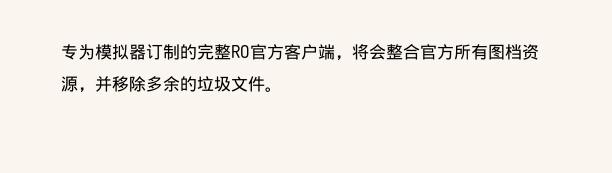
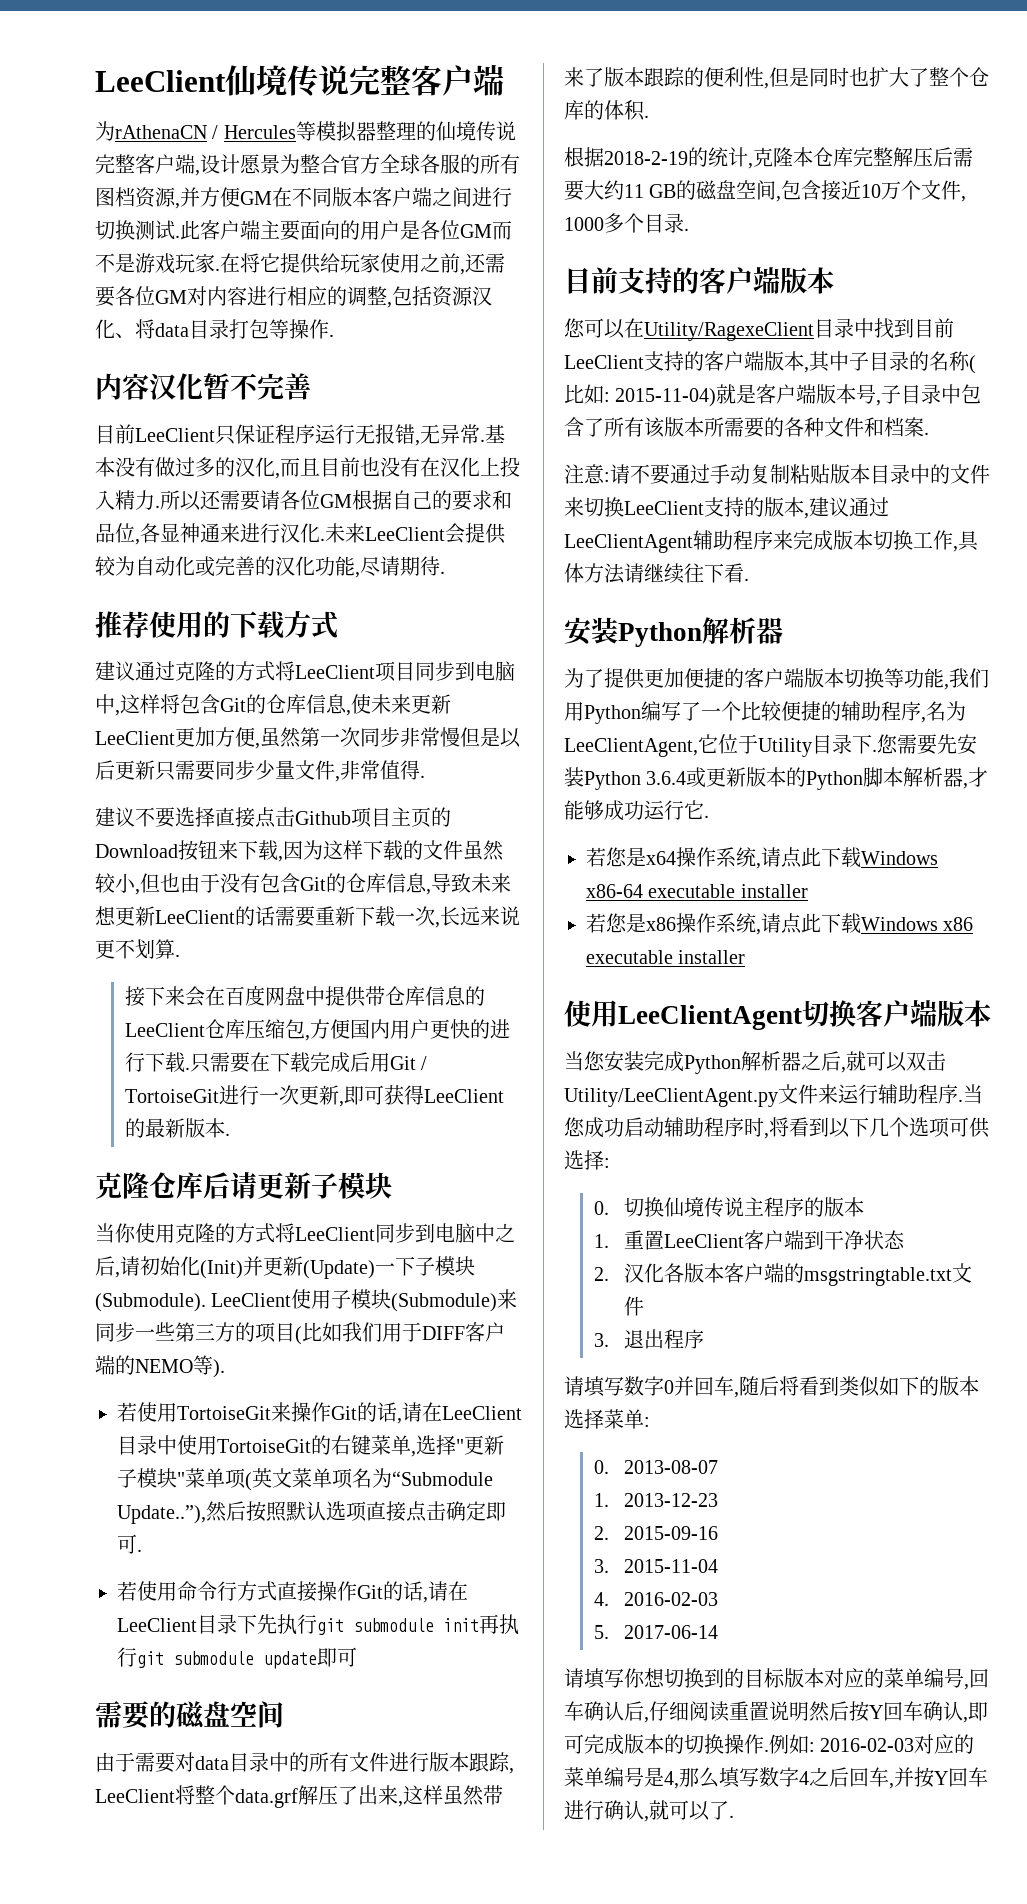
- 专为模拟器订制的完整RO官方客户端，将会整合官方所有图档资源，并移除多余的垃圾文件。
+ LeeClient仙境传说完整客户端
+ 为rAthenaCN / Hercules等模拟器整理的仙境传说完整客户端,设计愿景为整合官方全球各服的所有图档资源,并方便GM在不同版本客户端之间进行切换测试.此客户端主要面向的用户是各位GM而不是游戏玩家.在将它提供给玩家使用之前,还需要各位GM对内容进行相应的调整,包括资源汉化、将data目录打包等操作.
+ 内容汉化暂不完善
+ 目前LeeClient只保证程序运行无报错,无异常.基本没有做过多的汉化,而且目前也没有在汉化上投入精力.所以还需要请各位GM根据自己的要求和品位,各显神通来进行汉化.未来LeeClient会提供较为自动化或完善的汉化功能,尽请期待.
+ 推荐使用的下载方式
+ 建议通过克隆的方式将LeeClient项目同步到电脑中,这样将包含Git的仓库信息,使未来更新LeeClient更加方便,虽然第一次同步非常慢但是以后更新只需要同步少量文件,非常值得.
+ 建议不要选择直接点击Github项目主页的Download按钮来下载,因为这样下载的文件虽然较小,但也由于没有包含Git的仓库信息,导致未来想更新LeeClient的话需要重新下载一次,长远来说更不划算.
+ 接下来会在百度网盘中提供带仓库信息的LeeClient仓库压缩包,方便国内用户更快的进行下载.只需要在下载完成后用Git / TortoiseGit进行一次更新,即可获得LeeClient的最新版本.
+ 克隆仓库后请更新子模块
+ 当你使用克隆的方式将LeeClient同步到电脑中之后,请初始化(Init)并更新(Update)一下子模块(Submodule). LeeClient使用子模块(Submodule)来同步一些第三方的项目(比如我们用于DIFF客户端的NEMO等).
+ 若使用TortoiseGit来操作Git的话,请在LeeClient目录中使用TortoiseGit的右键菜单,选择"更新子模块"菜单项(英文菜单项名为“Submodule Update..”),然后按照默认选项直接点击确定即可.
+ 若使用命令行方式直接操作Git的话,请在LeeClient目录下先执行git submodule init再执行git submodule update即可
+ 需要的磁盘空间
+ 由于需要对data目录中的所有文件进行版本跟踪, LeeClient将整个data.grf解压了出来,这样虽然带来了版本跟踪的便利性,但是同时也扩大了整个仓库的体积.
+ 根据2018-2-19的统计,克隆本仓库完整解压后需要大约11 GB的磁盘空间,包含接近10万个文件, 1000多个目录.
+ 目前支持的客户端版本
+ 您可以在Utility/RagexeClient目录中找到目前LeeClient支持的客户端版本,其中子目录的名称(比如: 2015-11-04)就是客户端版本号,子目录中包含了所有该版本所需要的各种文件和档案.
+ 注意:请不要通过手动复制粘贴版本目录中的文件来切换LeeClient支持的版本,建议通过LeeClientAgent辅助程序来完成版本切换工作,具体方法请继续往下看.
+ 安装Python解析器
+ 为了提供更加便捷的客户端版本切换等功能,我们用Python编写了一个比较便捷的辅助程序,名为LeeClientAgent,它位于Utility目录下.您需要先安装Python 3.6.4或更新版本的Python脚本解析器,才能够成功运行它.
+ 若您是x64操作系统,请点此下载Windows x86-64 executable installer
+ 若您是x86操作系统,请点此下载Windows x86 executable installer
+ 使用LeeClientAgent切换客户端版本
+ 当您安装完成Python解析器之后,就可以双击Utility/LeeClientAgent.py文件来运行辅助程序.当您成功启动辅助程序时,将看到以下几个选项可供选择:
+ 0.切换仙境传说主程序的版本
+ 1.重置LeeClient客户端到干净状态
+ 2.汉化各版本客户端的msgstringtable.txt文件
+ 3.退出程序
+ 请填写数字0并回车,随后将看到类似如下的版本选择菜单:
+ 0. 2013-08-07
+ 1. 2013-12-23
+ 2. 2015-09-16
+ 3. 2015-11-04
+ 4. 2016-02-03
+ 5. 2017-06-14
+ 请填写你想切换到的目标版本对应的菜单编号,回车确认后,仔细阅读重置说明然后按Y回车确认,即可完成版本的切换操作.例如: 2016-02-03对应的菜单编号是4,那么填写数字4之后回车,并按Y回车进行确认,就可以了.

